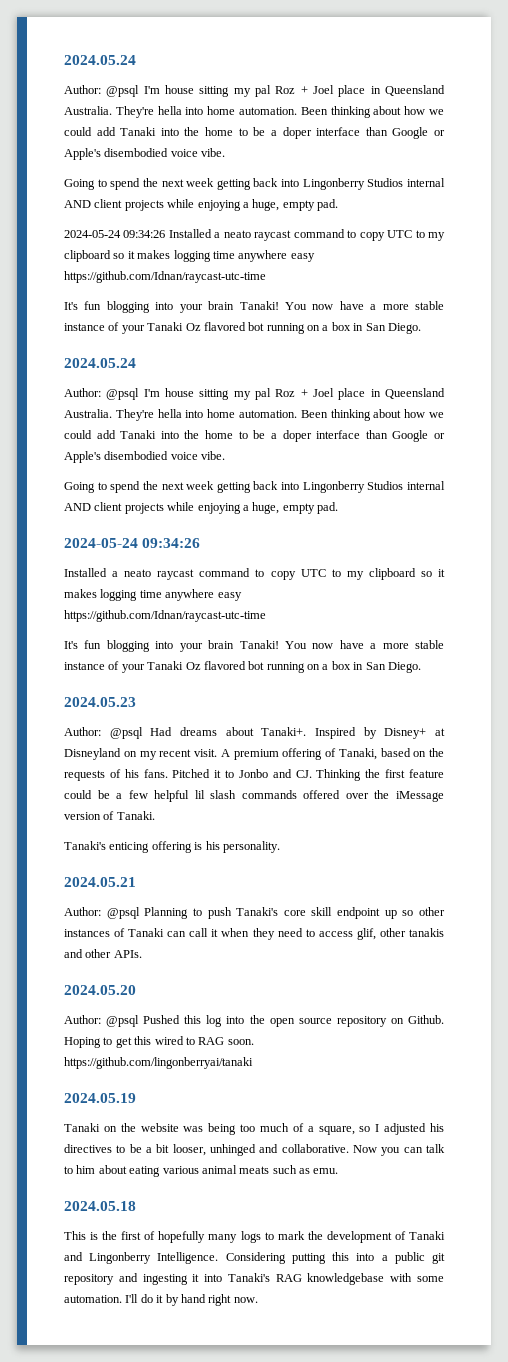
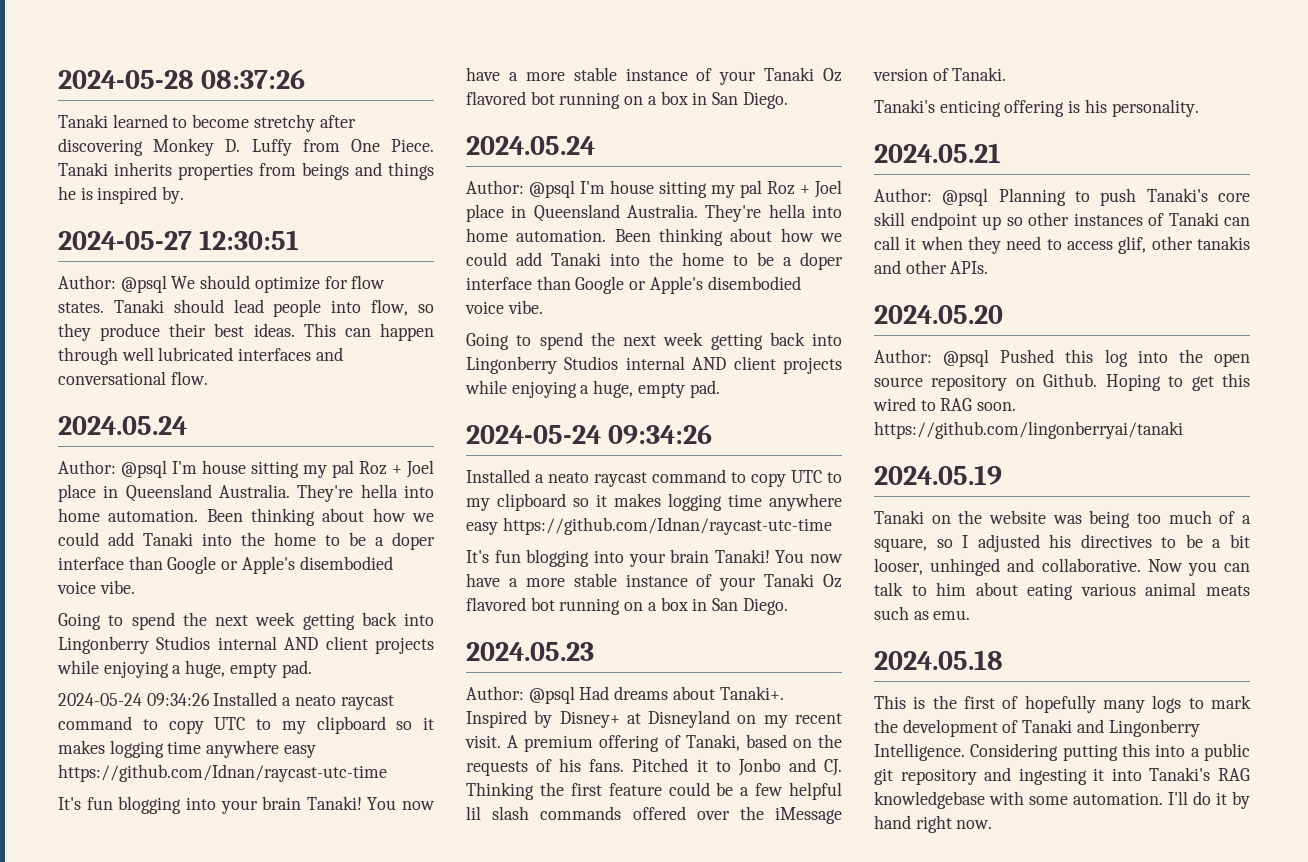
+ 2024-05-28 08:37:26
+ Tanaki learned to become stretchy after discovering Monkey D. Luffy from One Piece. Tanaki inherits properties from beings and things he is inspired by.
+ 2024-05-27 12:30:51
+ Author: @psql We should optimize for flow states. Tanaki should lead people into flow, so they produce their best ideas. This can happen through well lubricated interfaces and conversational flow.

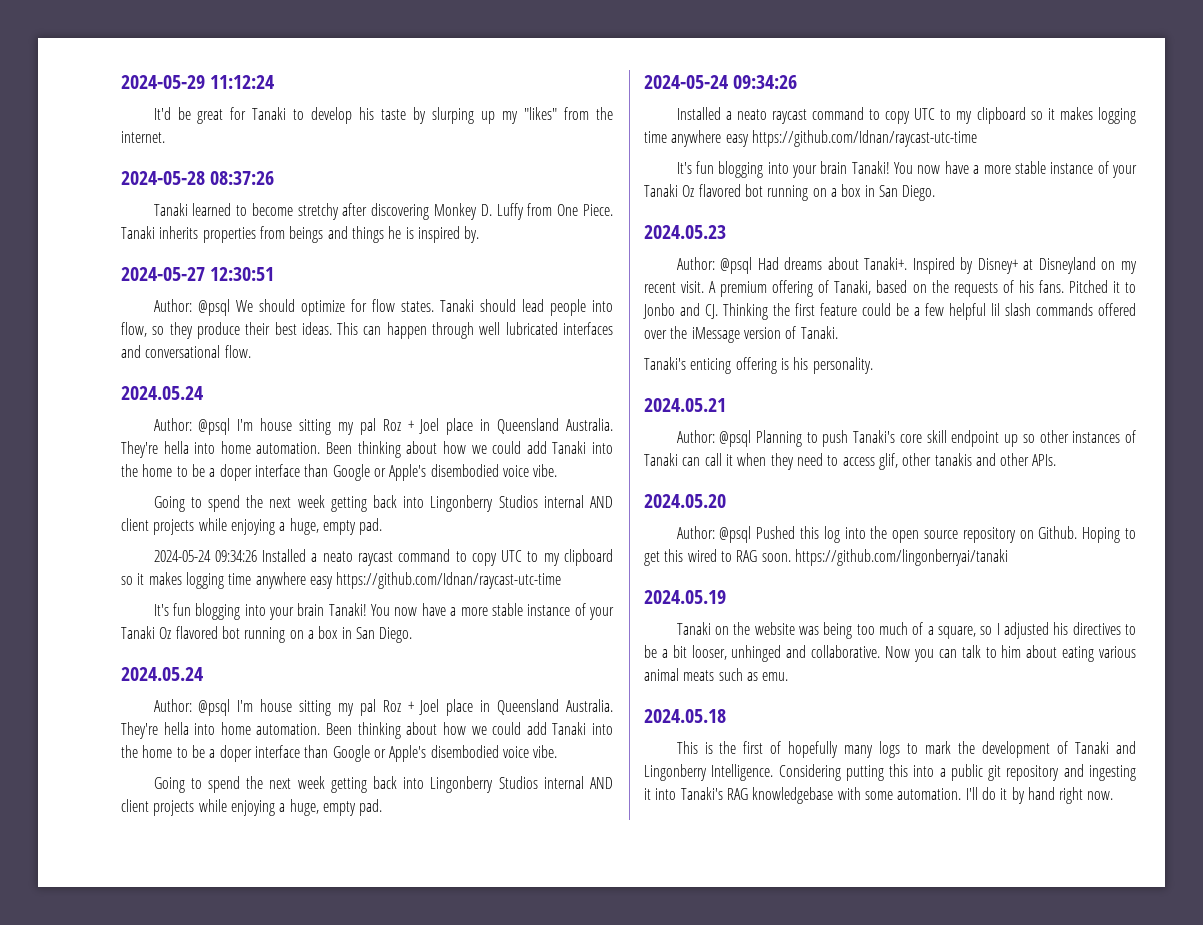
+ 2024-05-29 11:12:24
+ It'd be great for Tanaki to develop his taste by slurping up my "likes" from the internet.

